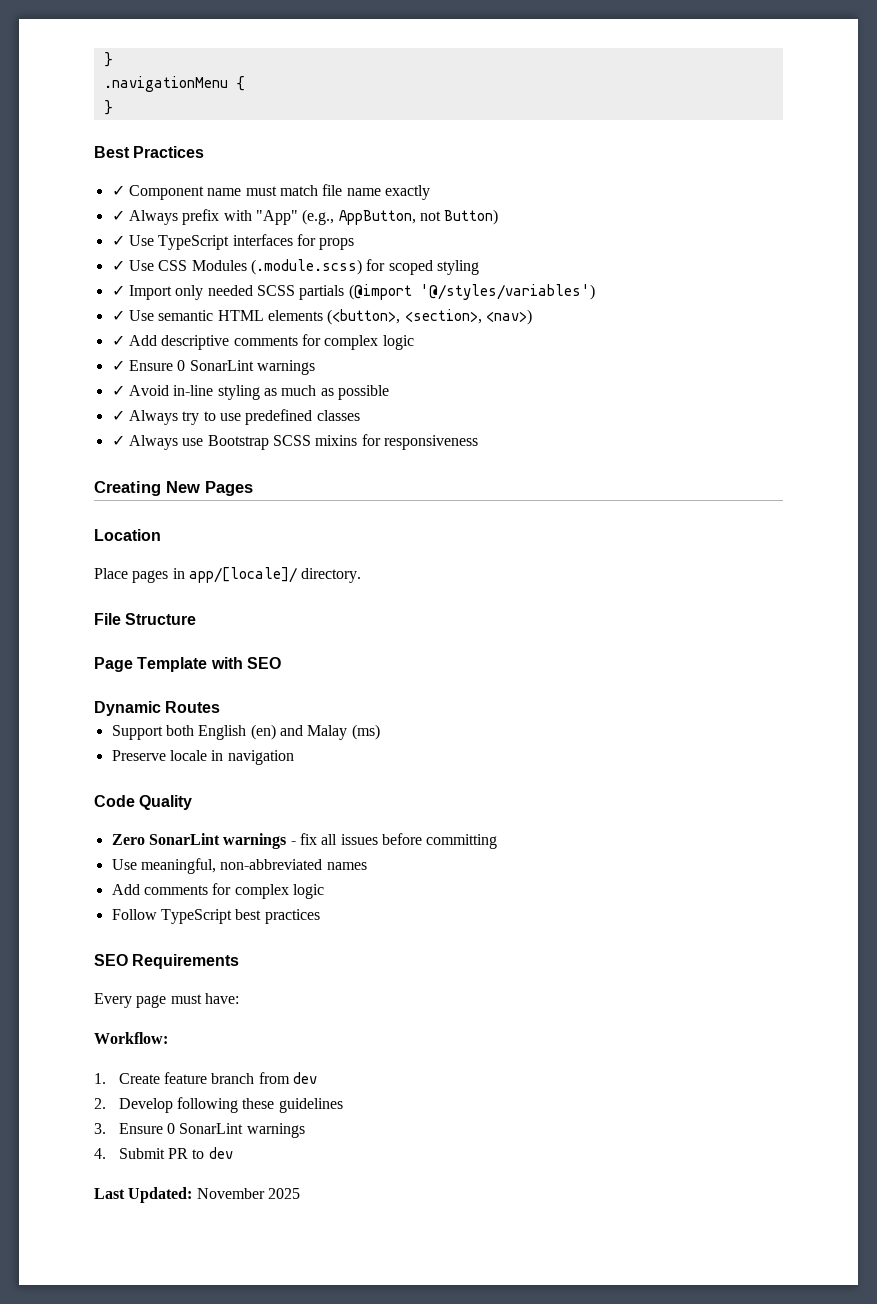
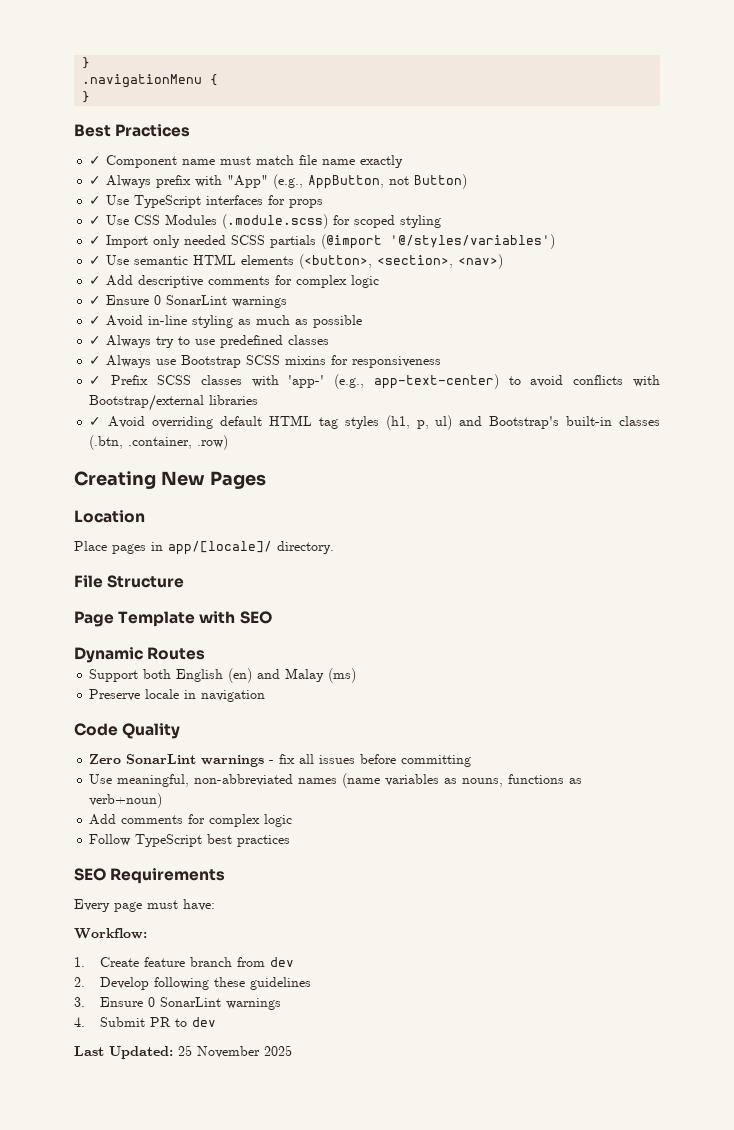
+ ✓ Prefix SCSS classes with 'app-' (e.g., app-text-center) to avoid conflicts with Bootstrap/external libraries
+ ✓ Avoid overriding default HTML tag styles (h1, p, ul) and Bootstrap's built-in classes (.btn, .container, .row)
- Use meaningful, non-abbreviated names
+ Use meaningful, non-abbreviated names (name variables as nouns, functions as verb+noun)
- Last Updated: November 2025
+ Last Updated: 25 November 2025

